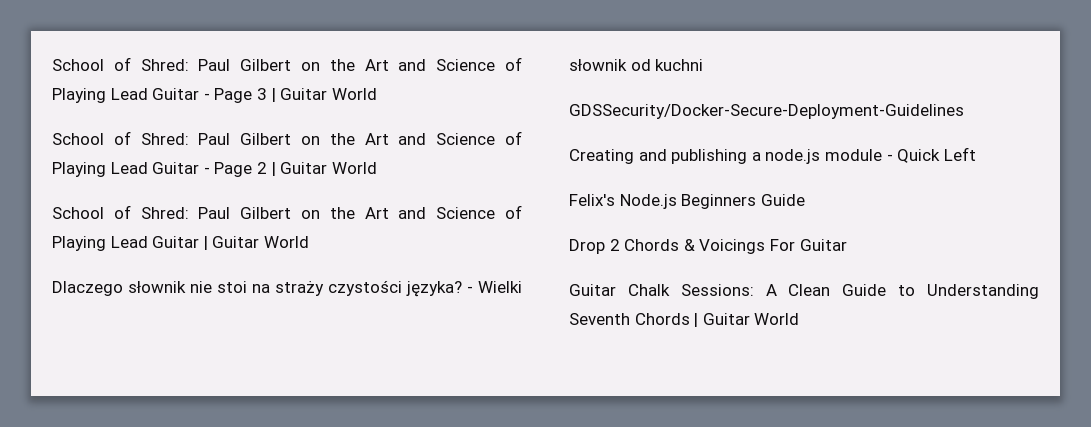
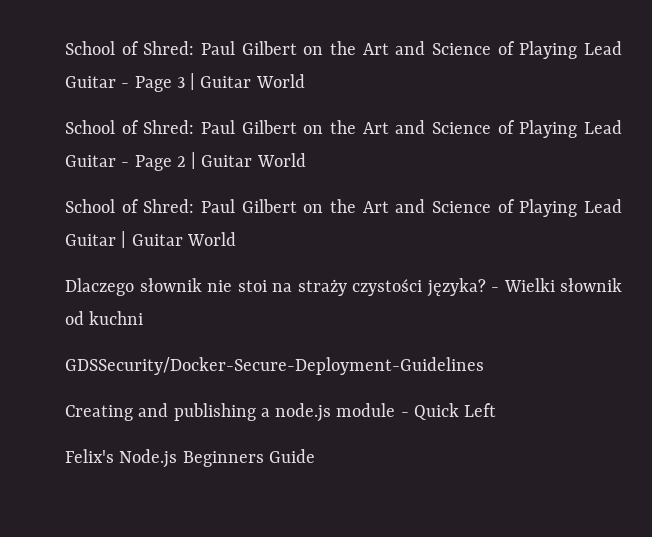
- Drop 2 Chords & Voicings For Guitar
- Guitar Chalk Sessions: A Clean Guide to Understanding Seventh Chords | Guitar World

